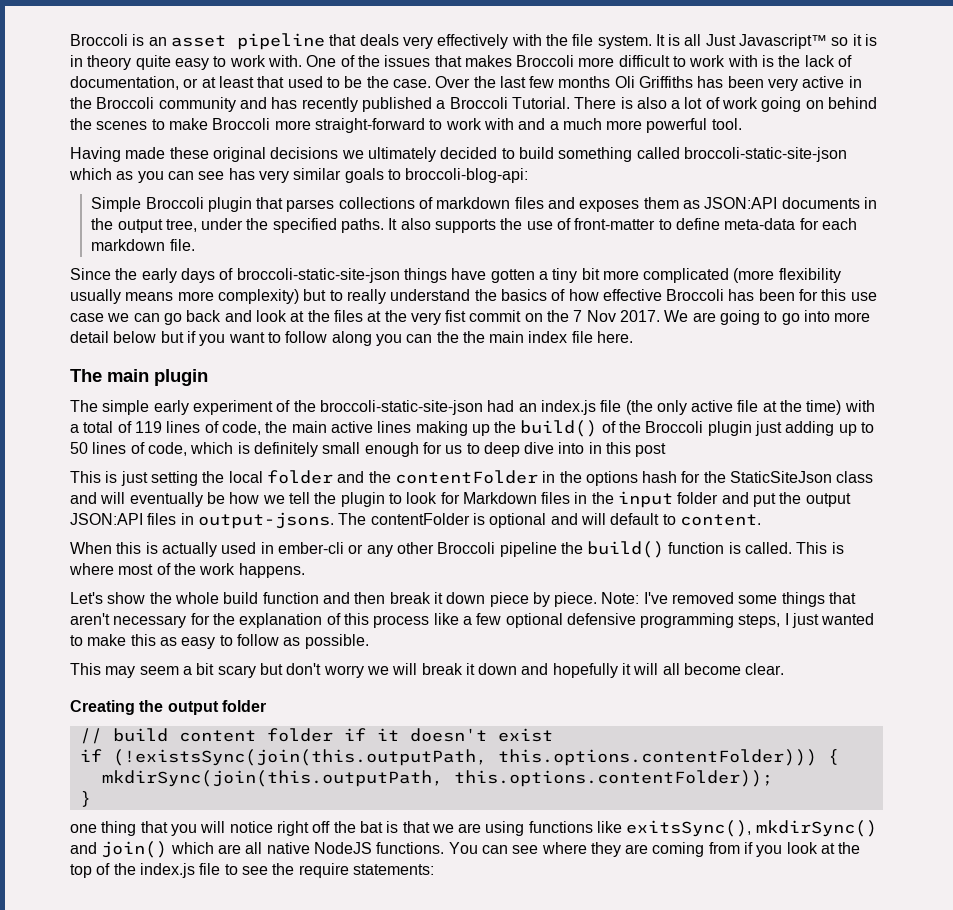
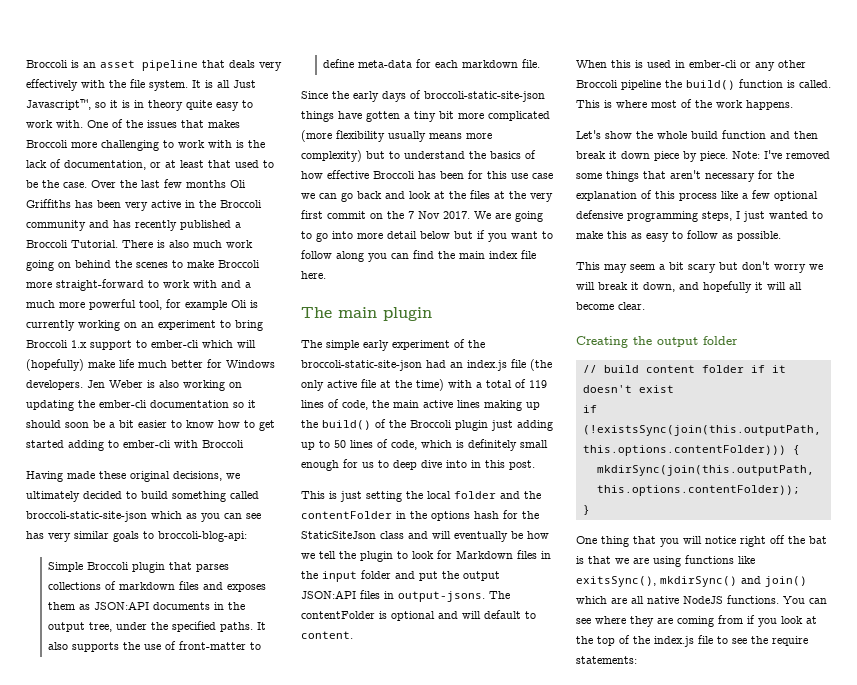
- It is all Just Javascript™ so it is in theory quite easy to work with.
+ It is all Just Javascript™, so it is in theory quite easy to work with.
- One of the issues that makes Broccoli more difficult to work with is the lack of documentation, or at least that used to be the case.
+ One of the issues that makes Broccoli more challenging to work with is the lack of documentation, or at least that used to be the case.
- There is also a lot of work going on behind the scenes to make Broccoli more straight-forward to work with and a much more powerful tool.
+ There is also much work going on behind the scenes to make Broccoli more straight-forward to work with and a much more powerful tool, for example Oli is currently working on an experiment to bring Broccoli 1.x support to ember-cli which will (hopefully) make life much better for Windows developers. Jen Weber is also working on updating the ember-cli documentation so it should soon be a bit easier to know how to get started adding to ember-cli with Broccoli
- Having made these original decisions we ultimately decided to build something called broccoli-static-site-json which as you can see has very similar goals to broccoli-blog-api:
+ Having made these original decisions, we ultimately decided to build something called broccoli-static-site-json which as you can see has very similar goals to broccoli-blog-api:
- Since the early days of broccoli-static-site-json things have gotten a tiny bit more complicated (more flexibility usually means more complexity) but to really understand the basics of how effective Broccoli has been for this use case we can go back and look at the files at the very fist commit on the 7 Nov 2017.
+ Since the early days of broccoli-static-site-json things have gotten a tiny bit more complicated (more flexibility usually means more complexity) but to understand the basics of how effective Broccoli has been for this use case we can go back and look at the files at the very first commit on the 7 Nov 2017.
- We are going to go into more detail below but if you want to follow along you can the the main index file here.
+ We are going to go into more detail below but if you want to follow along you can find the main index file here.
- The simple early experiment of the broccoli-static-site-json had an index.js file (the only active file at the time) with a total of 119 lines of code, the main active lines making up the build() of the Broccoli plugin just adding up to 50 lines of code, which is definitely small enough for us to deep dive into in this post
+ The simple early experiment of the broccoli-static-site-json had an index.js file (the only active file at the time) with a total of 119 lines of code, the main active lines making up the build() of the Broccoli plugin just adding up to 50 lines of code, which is definitely small enough for us to deep dive into in this post.
- When this is actually used in ember-cli or any other Broccoli pipeline the build() function is called.
+ When this is used in ember-cli or any other Broccoli pipeline the build() function is called.
- This may seem a bit scary but don't worry we will break it down and hopefully it will all become clear.
+ This may seem a bit scary but don't worry we will break it down, and hopefully it will all become clear.
- one thing that you will notice right off the bat is that we are using functions like exitsSync(), mkdirSync() and join() which are all native NodeJS functions.
+ One thing that you will notice right off the bat is that we are using functions like exitsSync(), mkdirSync() and join() which are all native NodeJS functions.

